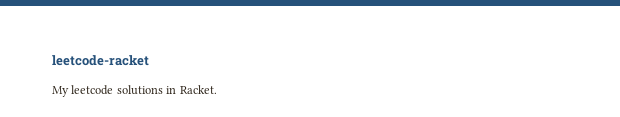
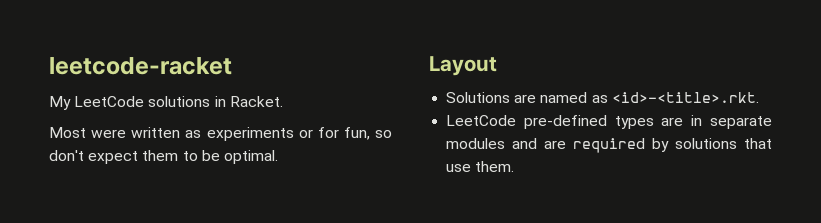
- My leetcode solutions in Racket.
+ My LeetCode solutions in Racket.
+ Most were written as experiments or for fun, so don't expect them to be optimal.
+ Layout
+ Solutions are named as <id>-<title>.rkt.
+ LeetCode pre-defined types are in separate modules and are required by solutions that use them.

